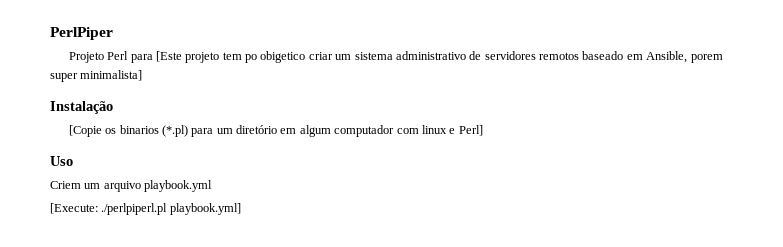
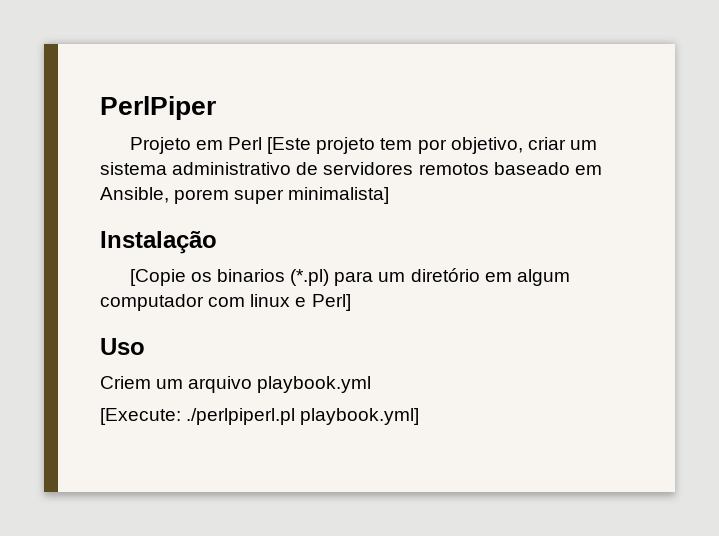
- Projeto Perl para [Este projeto tem po obigetico criar um sistema administrativo de servidores remotos baseado em Ansible, porem super minimalista]
+ Projeto em Perl [Este projeto tem por objetivo, criar um sistema administrativo de servidores remotos baseado em Ansible, porem super minimalista]

